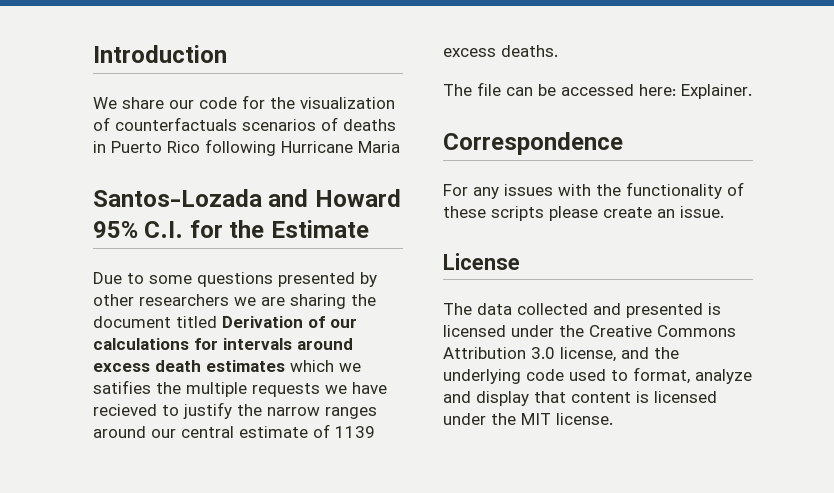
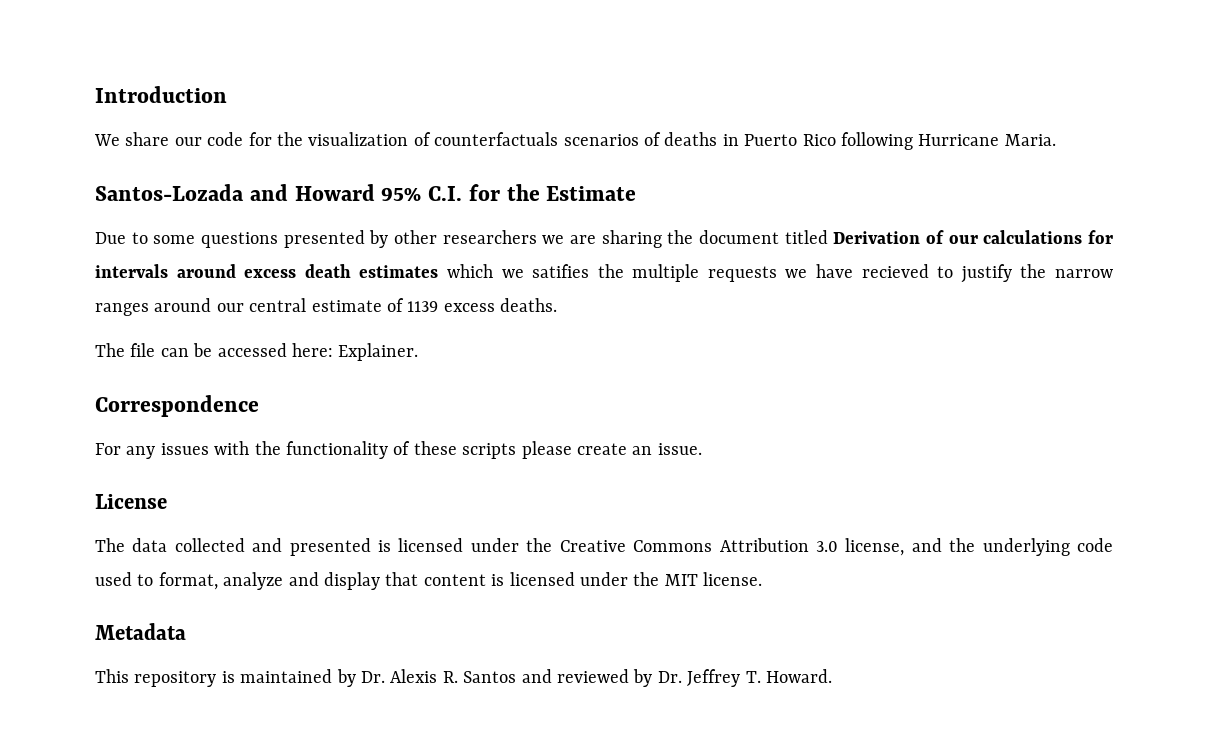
- We share our code for the visualization of counterfactuals scenarios of deaths in Puerto Rico following Hurricane Maria
+ We share our code for the visualization of counterfactuals scenarios of deaths in Puerto Rico following Hurricane Maria.
+ Metadata
+ This repository is maintained by Dr. Alexis R. Santos and reviewed by Dr. Jeffrey T. Howard.

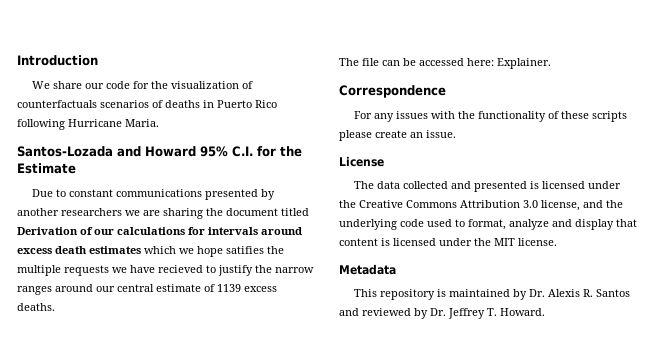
- Due to some questions presented by other researchers we are sharing the document titled Derivation of our calculations for intervals around excess death estimates which we satifies the multiple requests we have recieved to justify the narrow ranges around our central estimate of 1139 excess deaths.
+ Due to constant communications presented by another researchers we are sharing the document titled Derivation of our calculations for intervals around excess death estimates which we hope satifies the multiple requests we have recieved to justify the narrow ranges around our central estimate of 1139 excess deaths.

